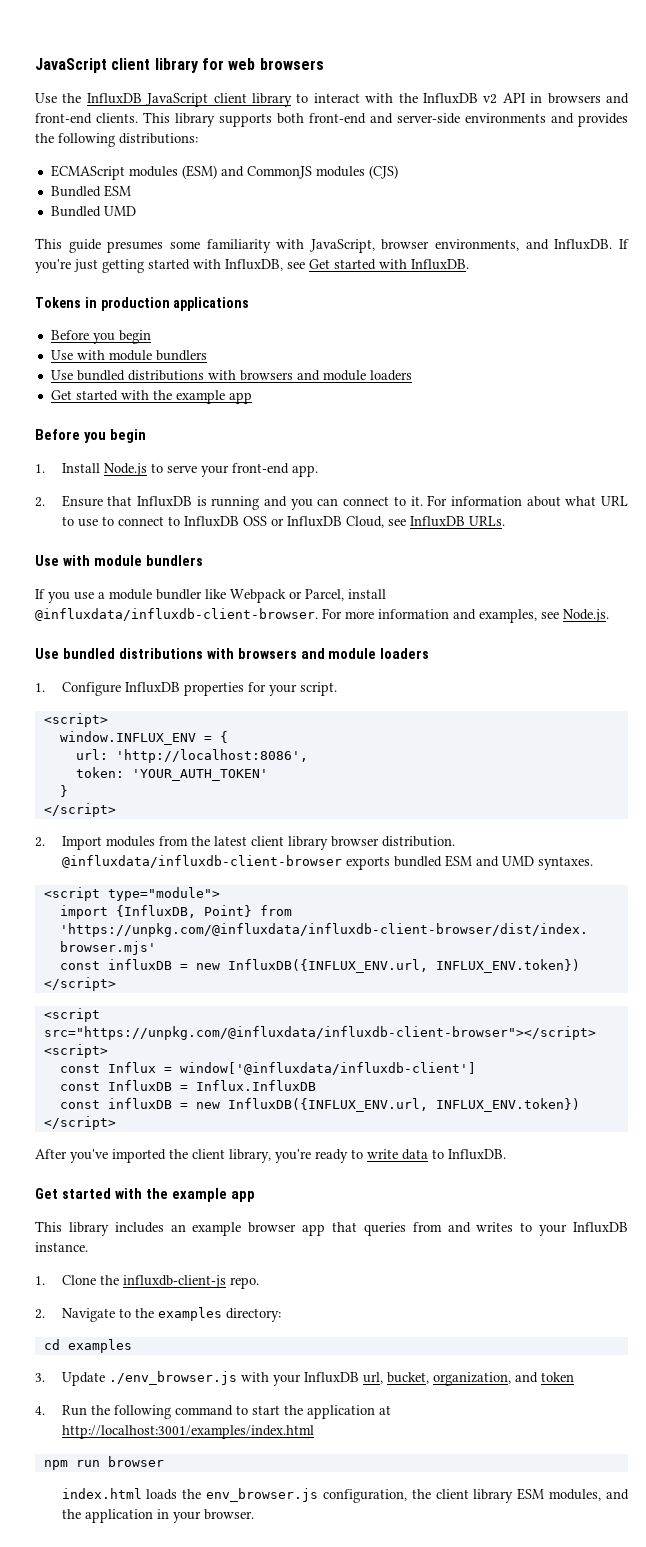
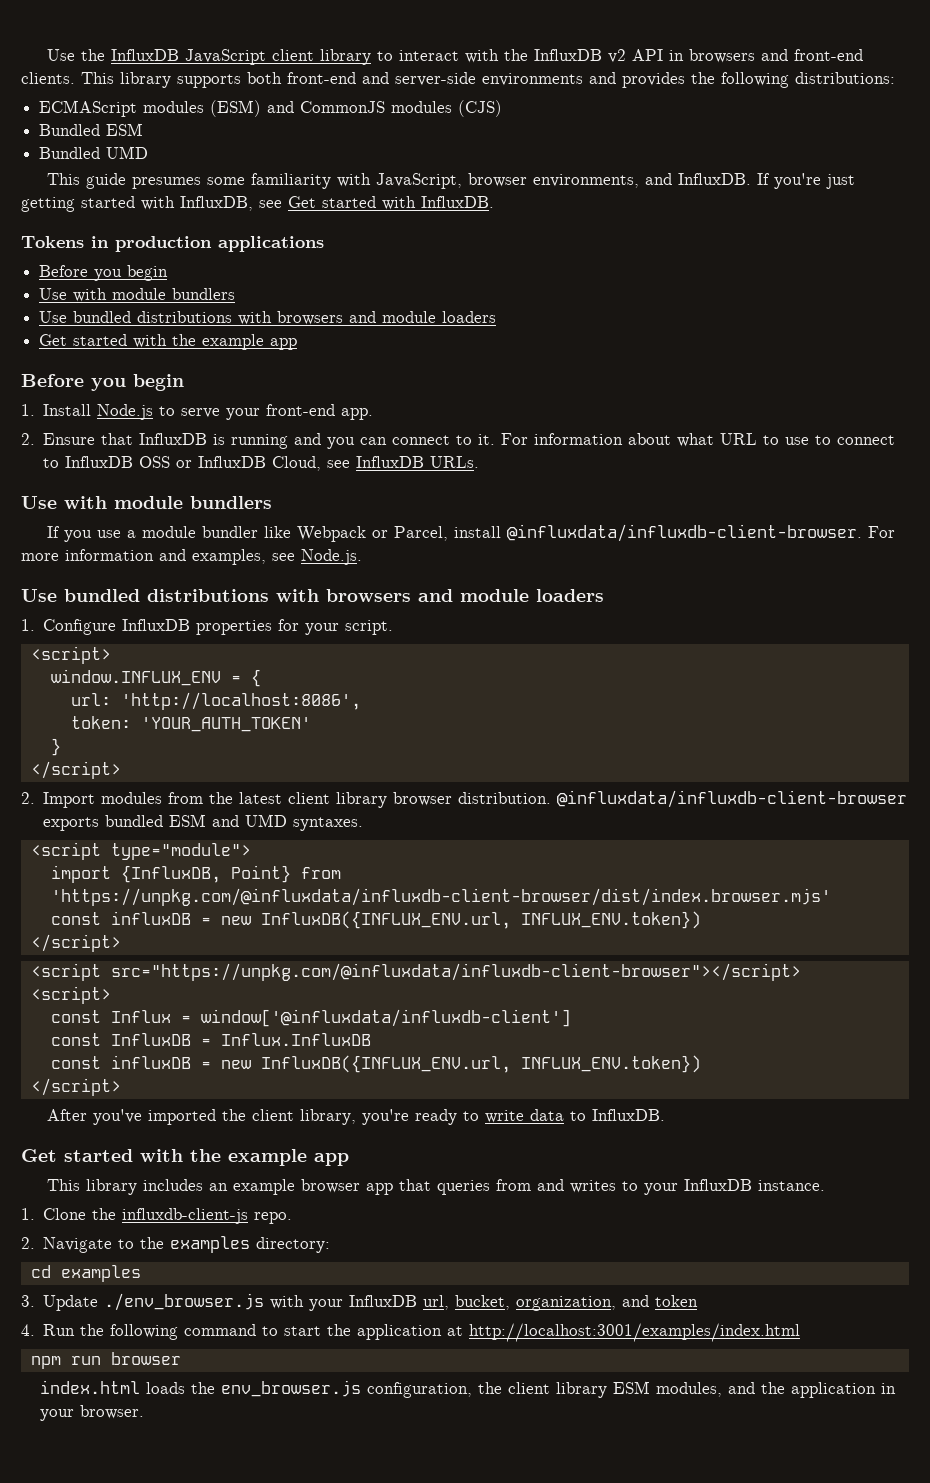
- JavaScript client library for web browsers

